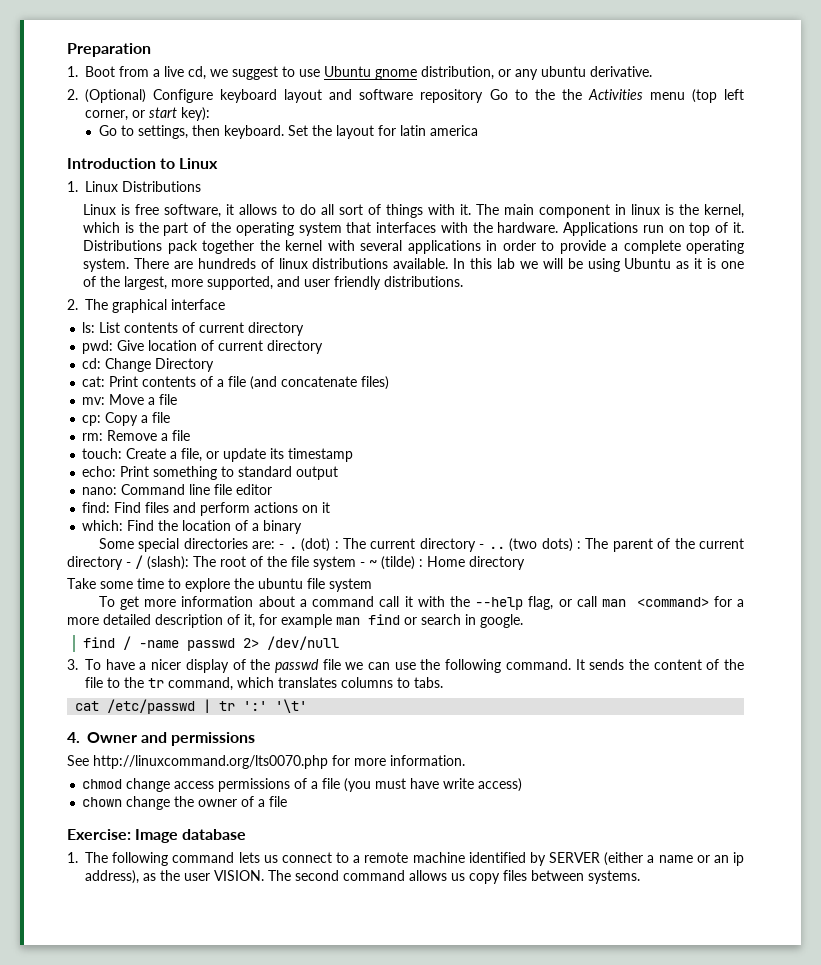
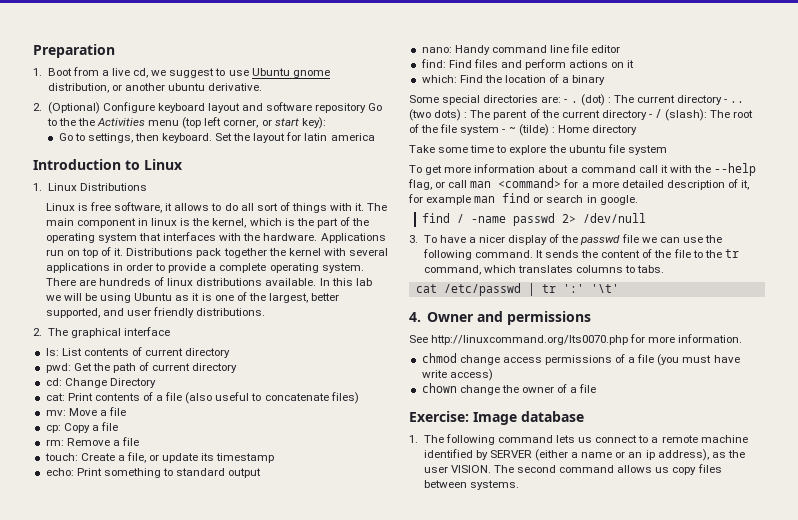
- 1. Boot from a live cd, we suggest to use Ubuntu gnome distribution, or any ubuntu derivative.
+ 1. Boot from a live cd, we suggest to use Ubuntu gnome distribution, or another ubuntu derivative.
- In this lab we will be using Ubuntu as it is one of the largest, more supported, and user friendly distributions.
+ In this lab we will be using Ubuntu as it is one of the largest, better supported, and user friendly distributions.
- pwd: Give location of current directory
+ pwd: Get the path of current directory
- cat: Print contents of a file (and concatenate files)
+ cat: Print contents of a file (also useful to concatenate files)
- nano: Command line file editor
+ nano: Handy command line file editor

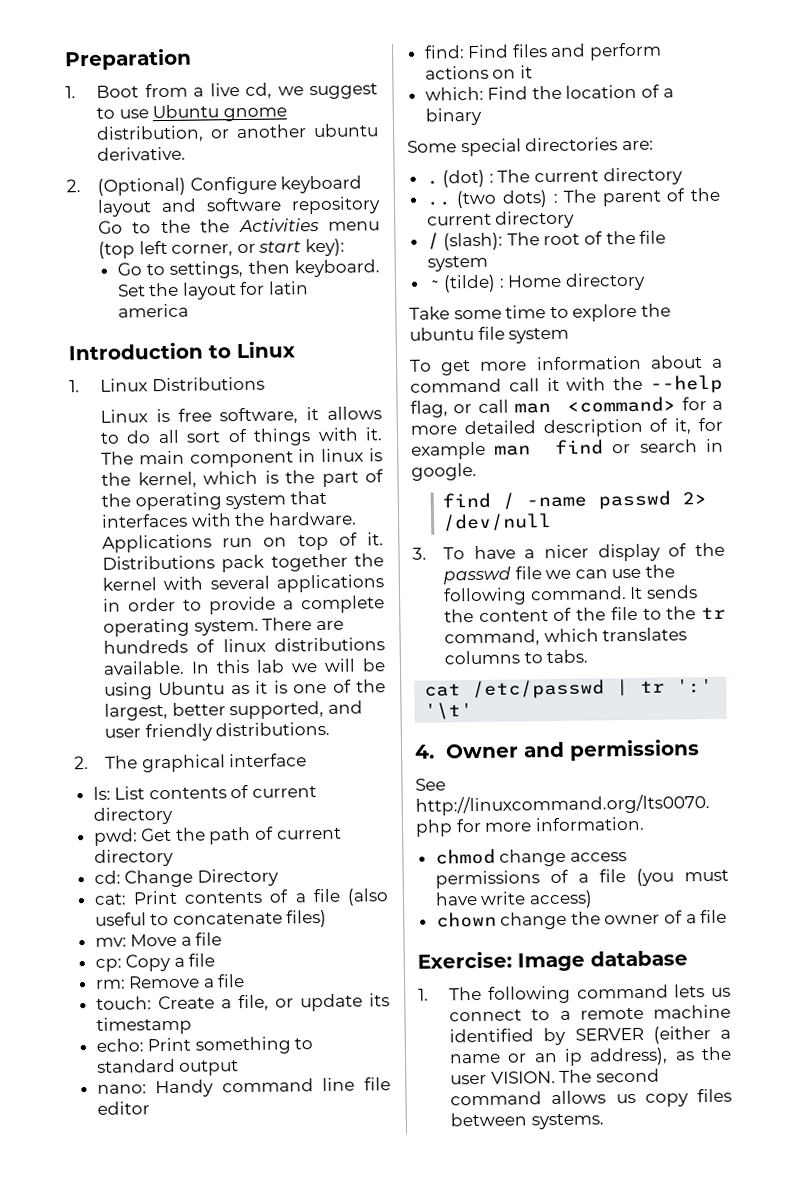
- Some special directories are: - .
+ Some special directories are:
+ .
- (dot) : The current directory - ..
+ (dot) : The current directory
+ ..
- (two dots) : The parent of the current directory - / (slash): The root of the file system - ~ (tilde) : Home directory
+ (two dots) : The parent of the current directory
+ / (slash): The root of the file system
+ ~ (tilde) : Home directory

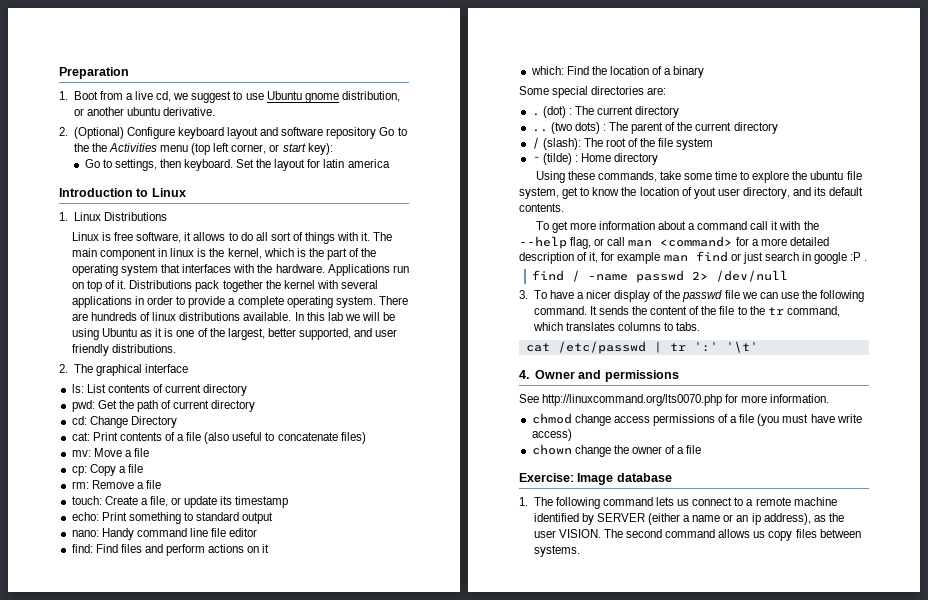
- Take some time to explore the ubuntu file system
+ Using these commands, take some time to explore the ubuntu file system, get to know the location of yout user directory, and its default contents.
- To get more information about a command call it with the --help flag, or call man <command> for a more detailed description of it, for example man find or search in google.
+ To get more information about a command call it with the --help flag, or call man <command> for a more detailed description of it, for example man find or just search in google :P .

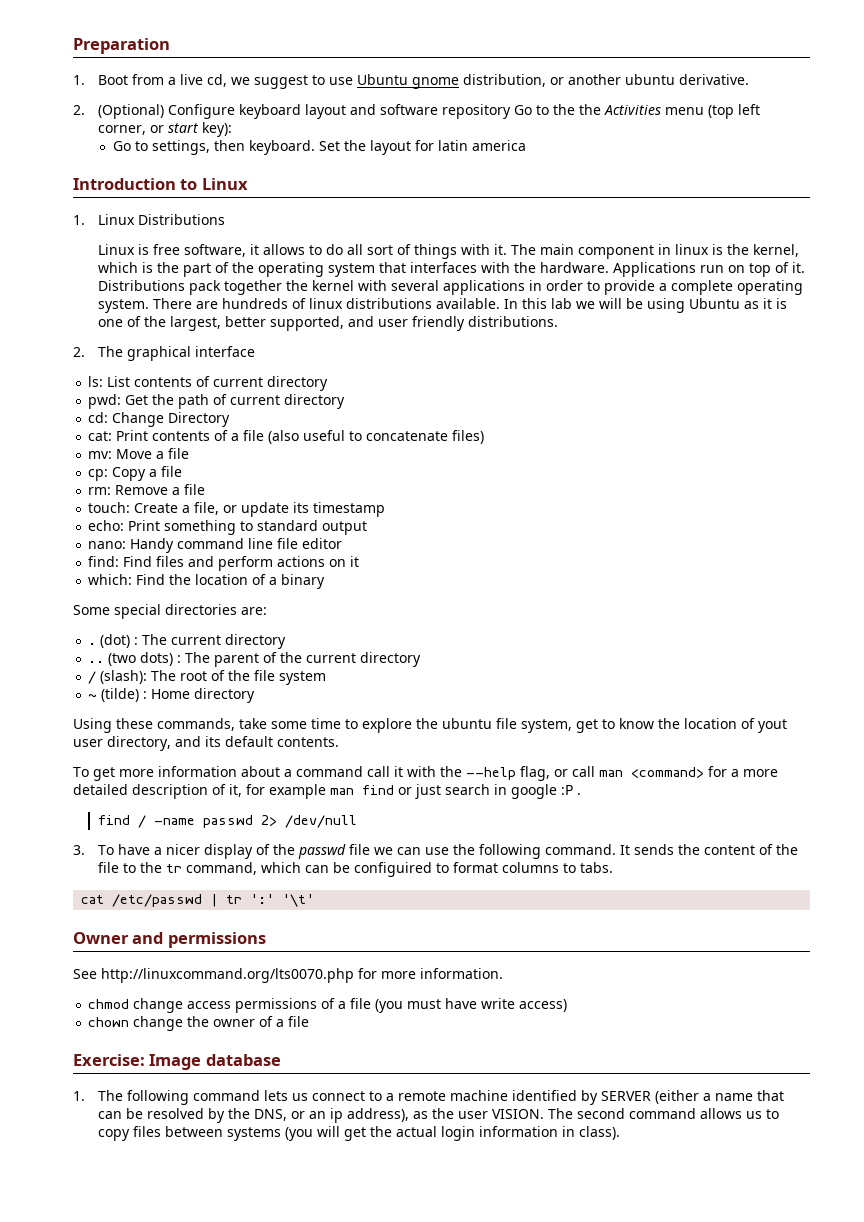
- It sends the content of the file to the tr command, which translates columns to tabs.
+ It sends the content of the file to the tr command, which can be configuired to format columns to tabs.
- 4. Owner and permissions
+ Owner and permissions
- 1. The following command lets us connect to a remote machine identified by SERVER (either a name or an ip address), as the user VISION.
+ 1. The following command lets us connect to a remote machine identified by SERVER (either a name that can be resolved by the DNS, or an ip address), as the user VISION.
- The second command allows us copy files between systems.
+ The second command allows us to copy files between systems (you will get the actual login information in class).

